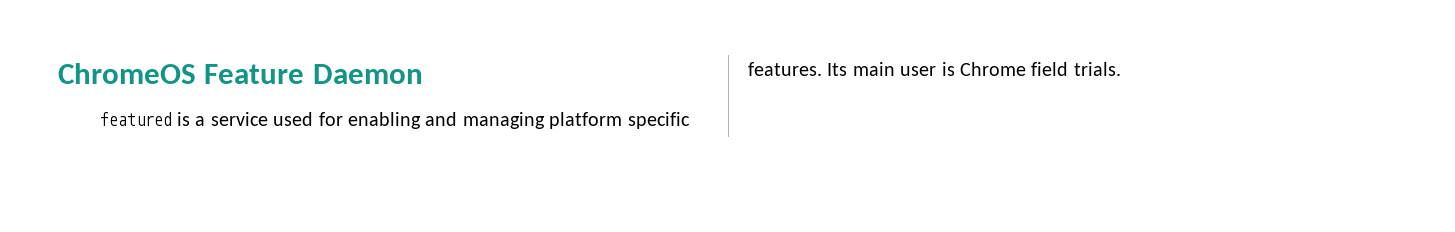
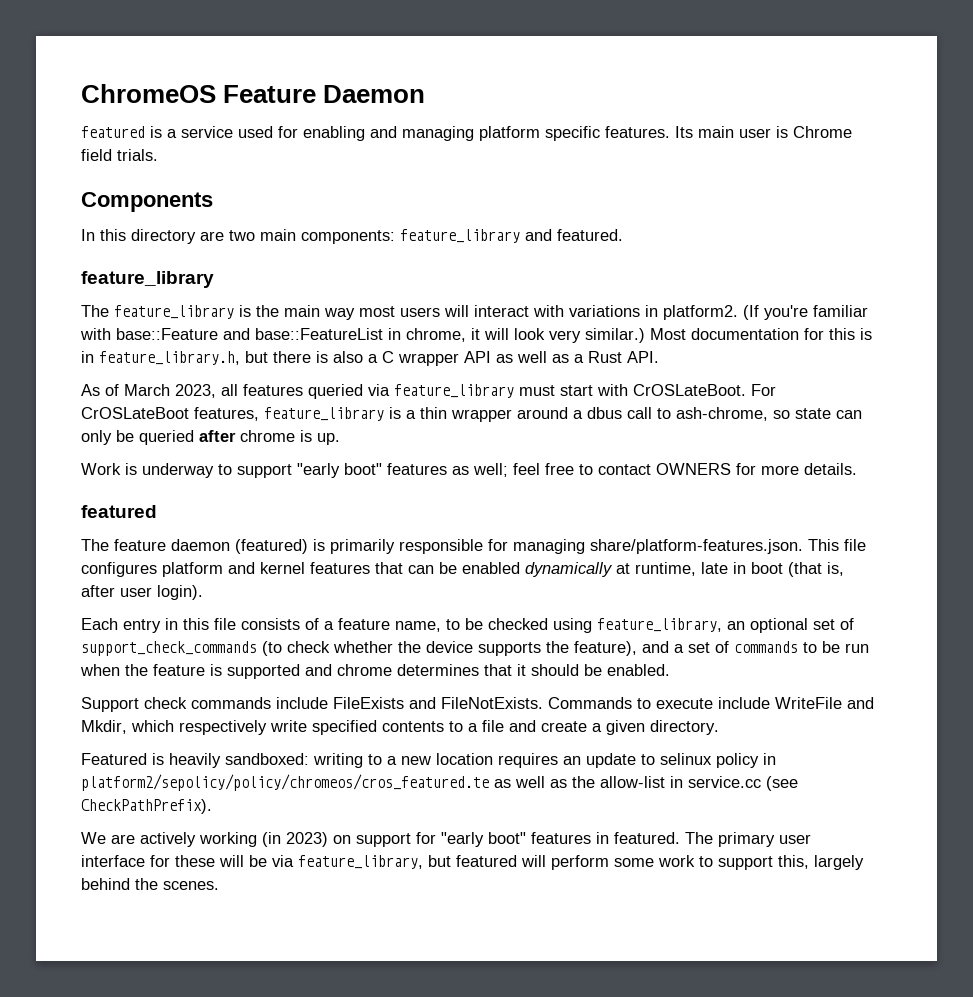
+ Components
+ In this directory are two main components: feature_library and featured.
+ feature_library
+ The feature_library is the main way most users will interact with variations in platform2. (If you're familiar with base::Feature and base::FeatureList in chrome, it will look very similar.) Most documentation for this is in feature_library.h, but there is also a C wrapper API as well as a Rust API.
+ As of March 2023, all features queried via feature_library must start with CrOSLateBoot. For CrOSLateBoot features, feature_library is a thin wrapper around a dbus call to ash-chrome, so state can only be queried after chrome is up.
+ Work is underway to support "early boot" features as well; feel free to contact OWNERS for more details.
+ featured
+ The feature daemon (featured) is primarily responsible for managing share/platform-features.json. This file configures platform and kernel features that can be enabled dynamically at runtime, late in boot (that is, after user login).
+ Each entry in this file consists of a feature name, to be checked using feature_library, an optional set of support_check_commands (to check whether the device supports the feature), and a set of commands to be run when the feature is supported and chrome determines that it should be enabled.
+ Support check commands include FileExists and FileNotExists. Commands to execute include WriteFile and Mkdir, which respectively write specified contents to a file and create a given directory.
+ Featured is heavily sandboxed: writing to a new location requires an update to selinux policy in platform2/sepolicy/policy/chromeos/cros_featured.te as well as the allow-list in service.cc (see CheckPathPrefix).
+ We are actively working (in 2023) on support for "early boot" features in featured. The primary user interface for these will be via feature_library, but featured will perform some work to support this, largely behind the scenes.

